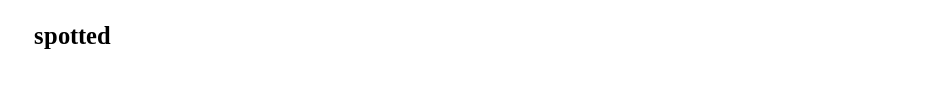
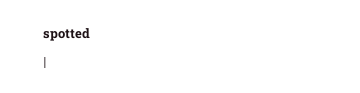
+ |

